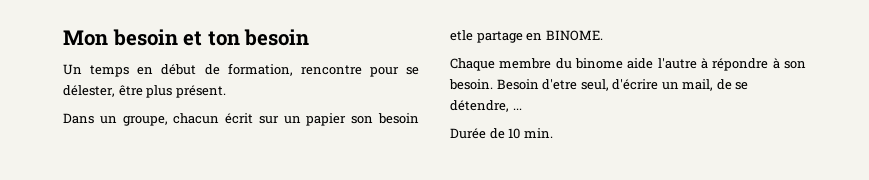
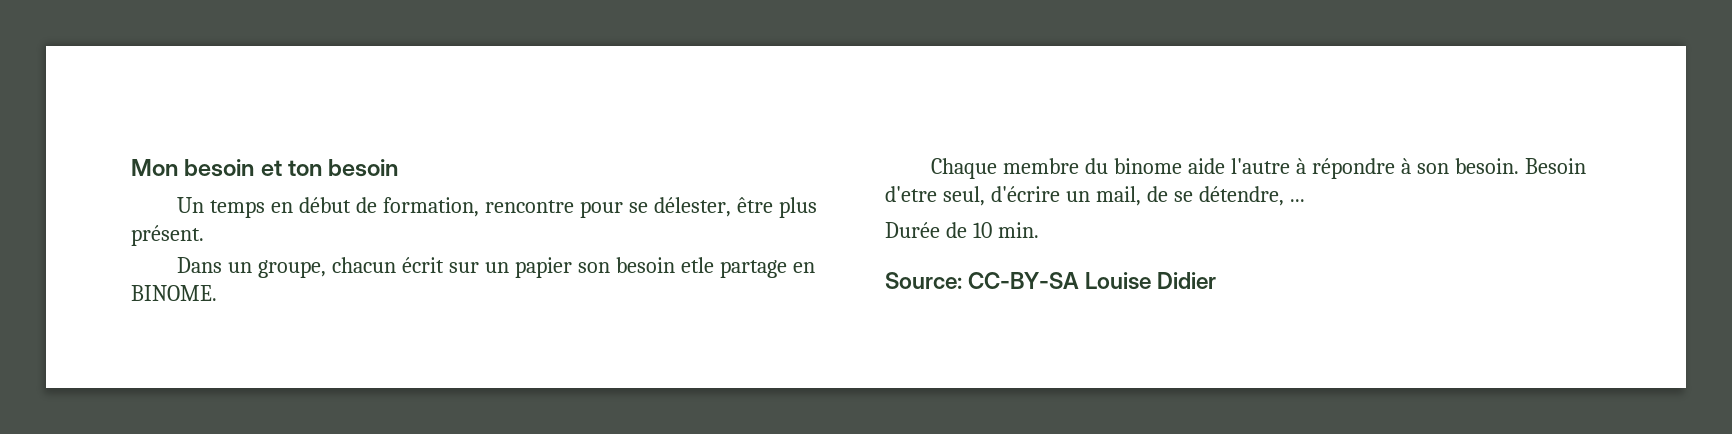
+ Source: CC-BY-SA Louise Didier

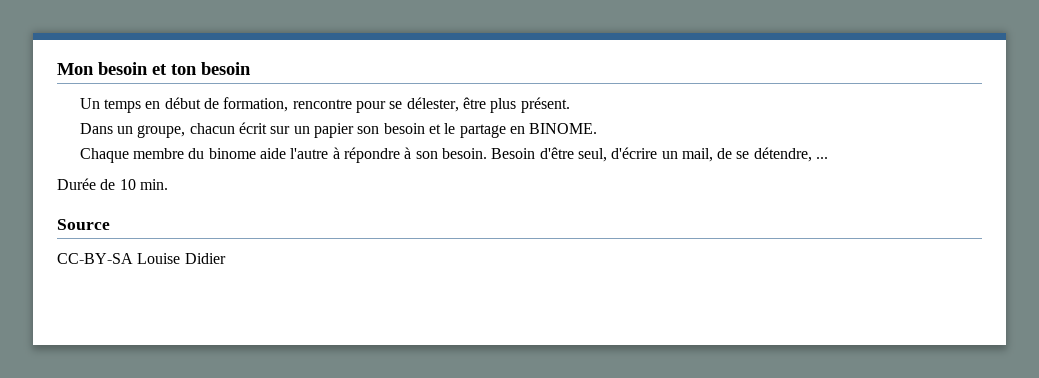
- Dans un groupe, chacun écrit sur un papier son besoin etle partage en BINOME.
+ Dans un groupe, chacun écrit sur un papier son besoin et le partage en BINOME.
- Besoin d'etre seul, d'écrire un mail, de se détendre, ...
+ Besoin d'être seul, d'écrire un mail, de se détendre, ...
- Source: CC-BY-SA Louise Didier
+ Source
+ CC-BY-SA Louise Didier

